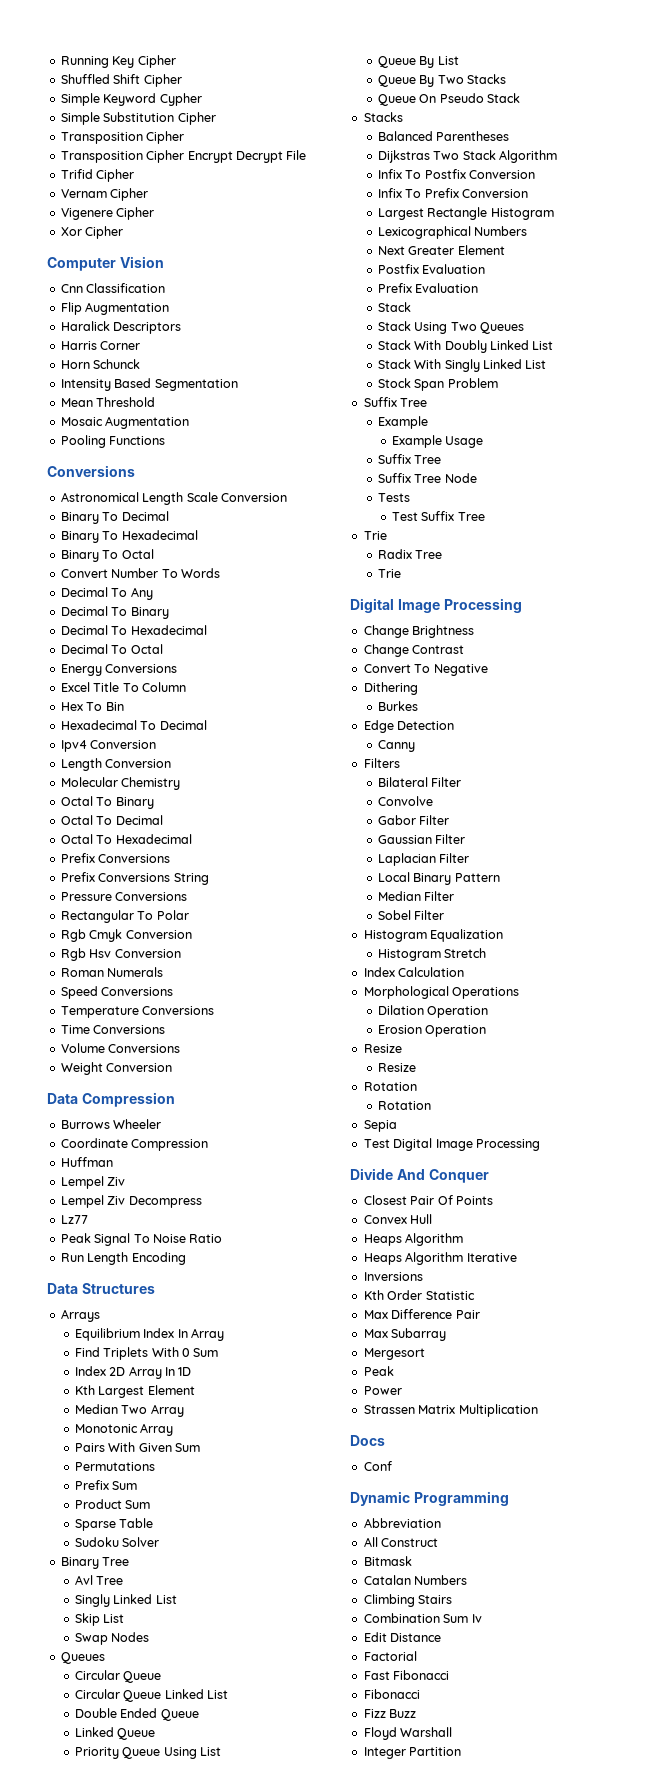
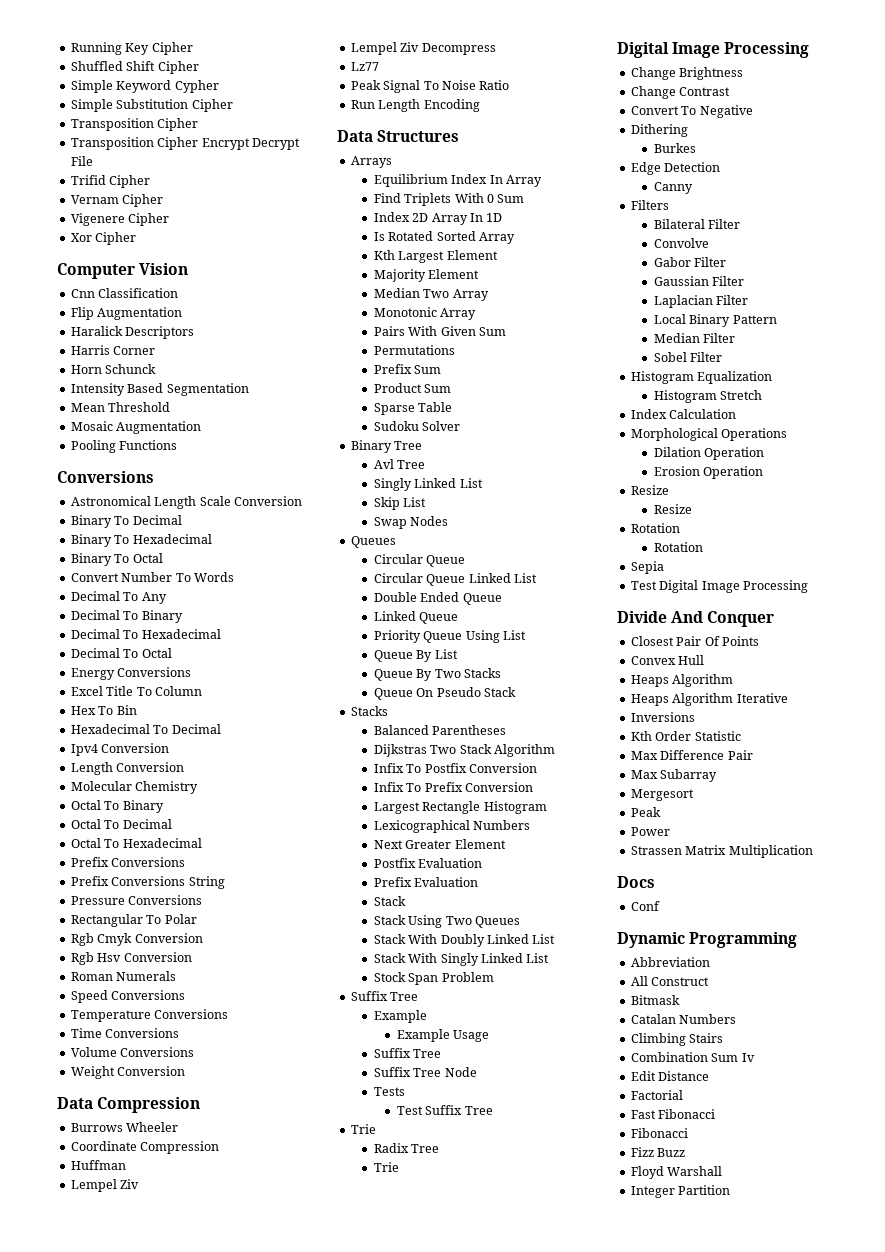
+ Is Rotated Sorted Array
+ Majority Element

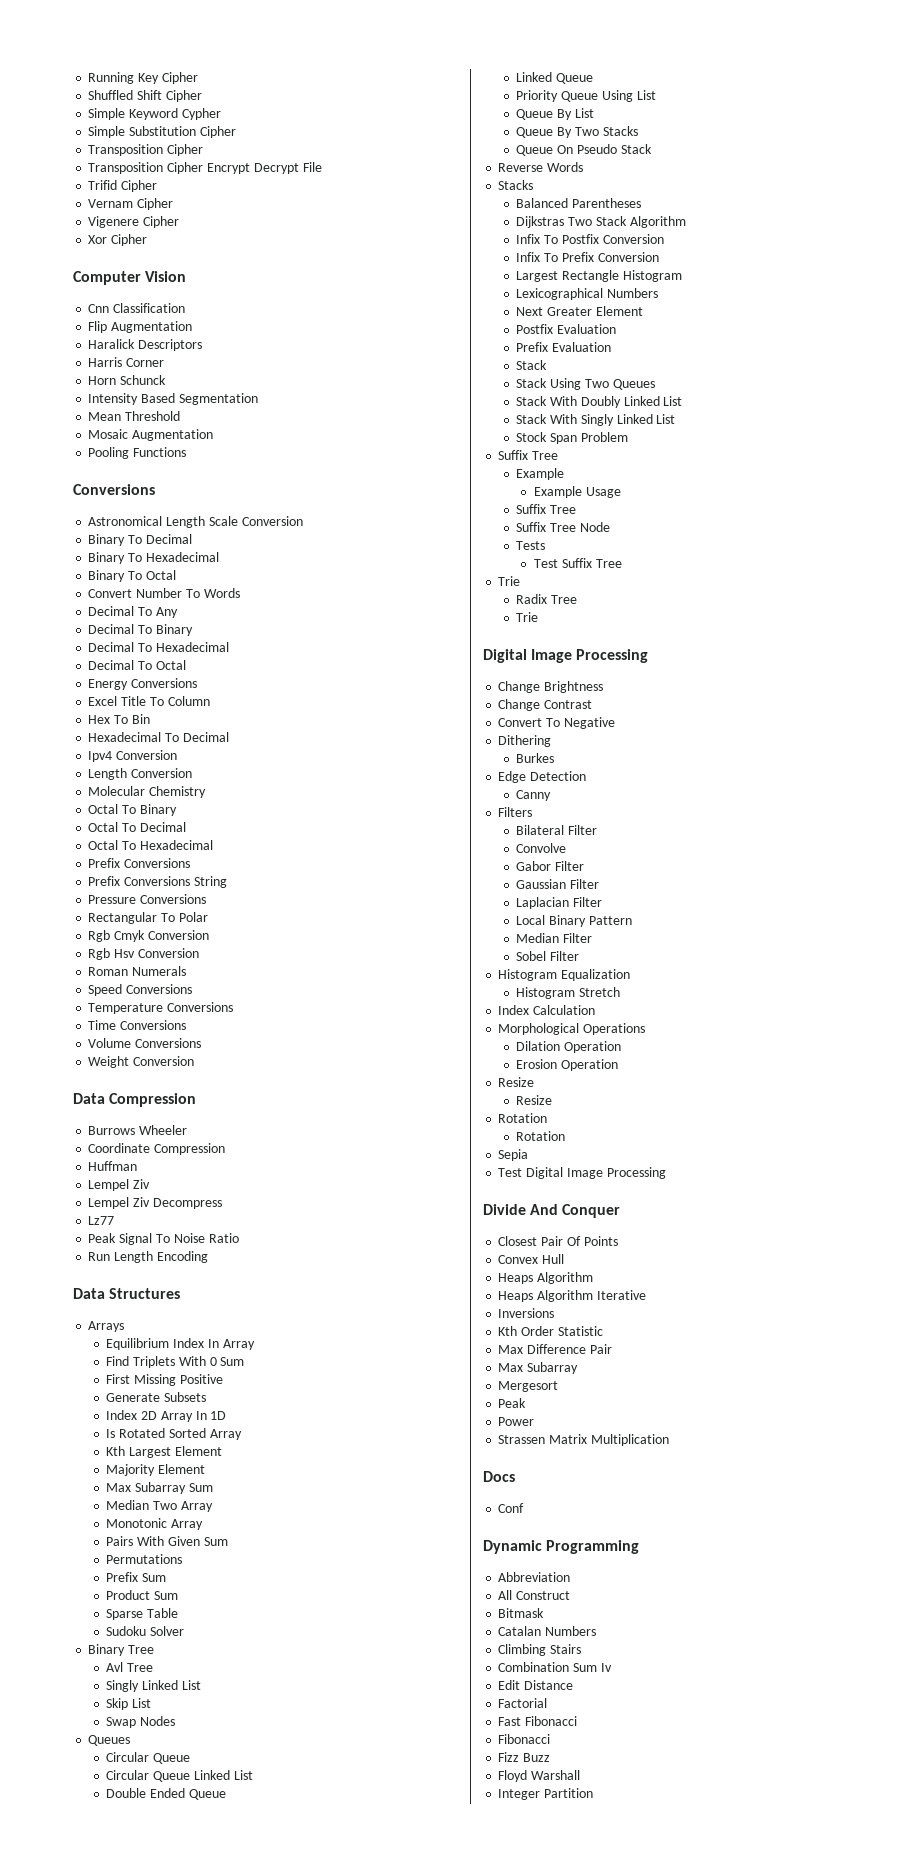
+ First Missing Positive
+ Generate Subsets
+ Max Subarray Sum
+ Reverse Words

